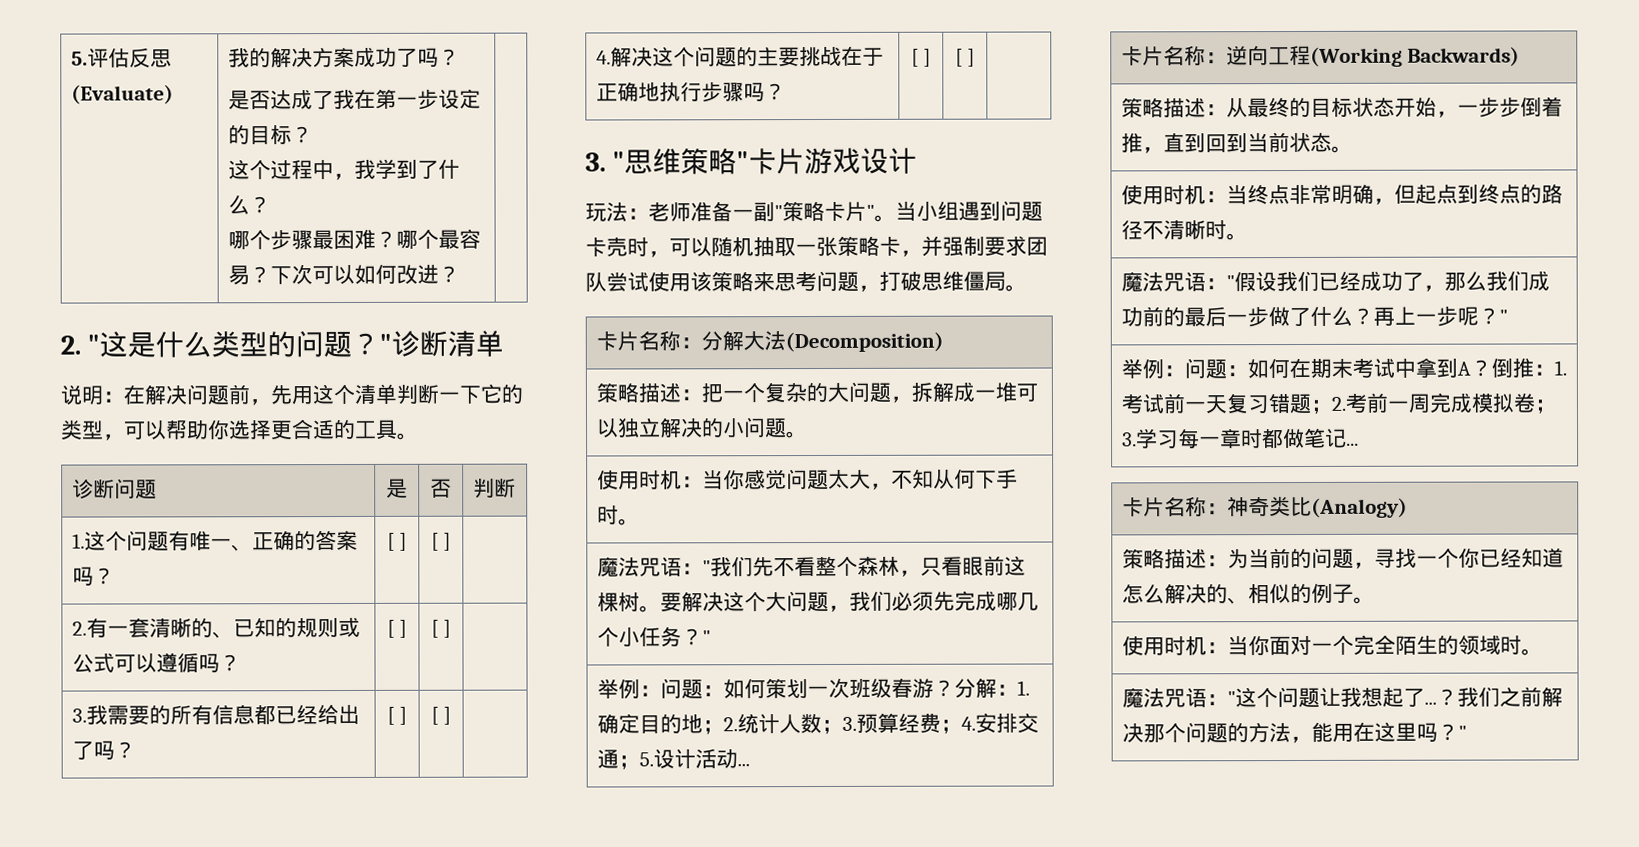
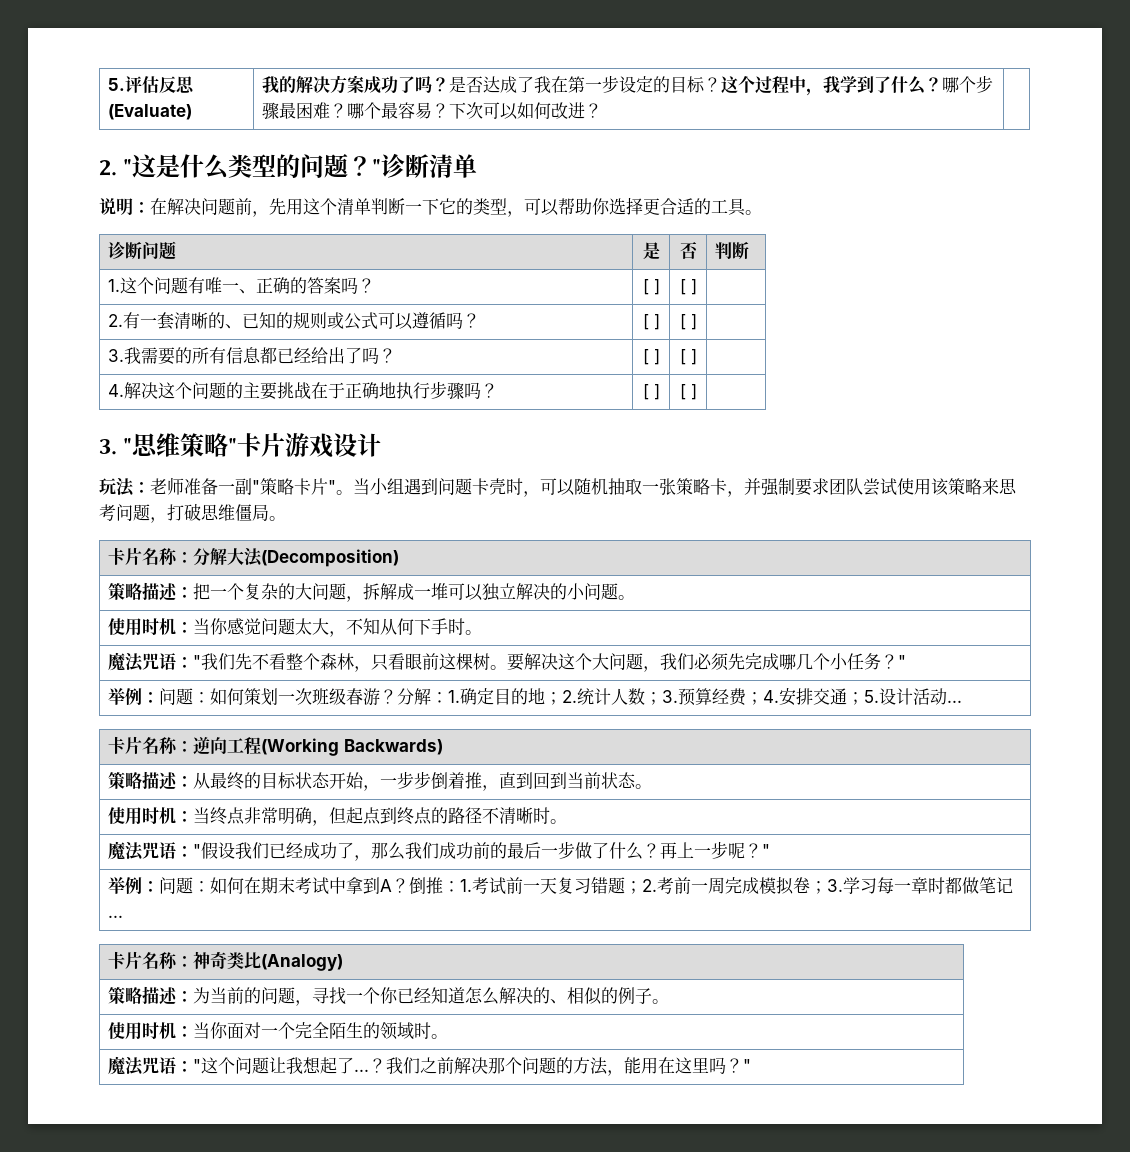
- 5.评估反思(Evaluate) | 我的解决方案成功了吗？
- 是否达成了我在第一步设定的目标？
- 这个过程中，我学到了什么？
- 哪个步骤最困难？哪个最容易？下次可以如何改进？ |
+ 5.评估反思(Evaluate) | 我的解决方案成功了吗？是否达成了我在第一步设定的目标？这个过程中，我学到了什么？哪个步骤最困难？哪个最容易？下次可以如何改进？ |

